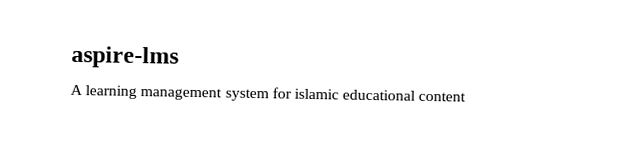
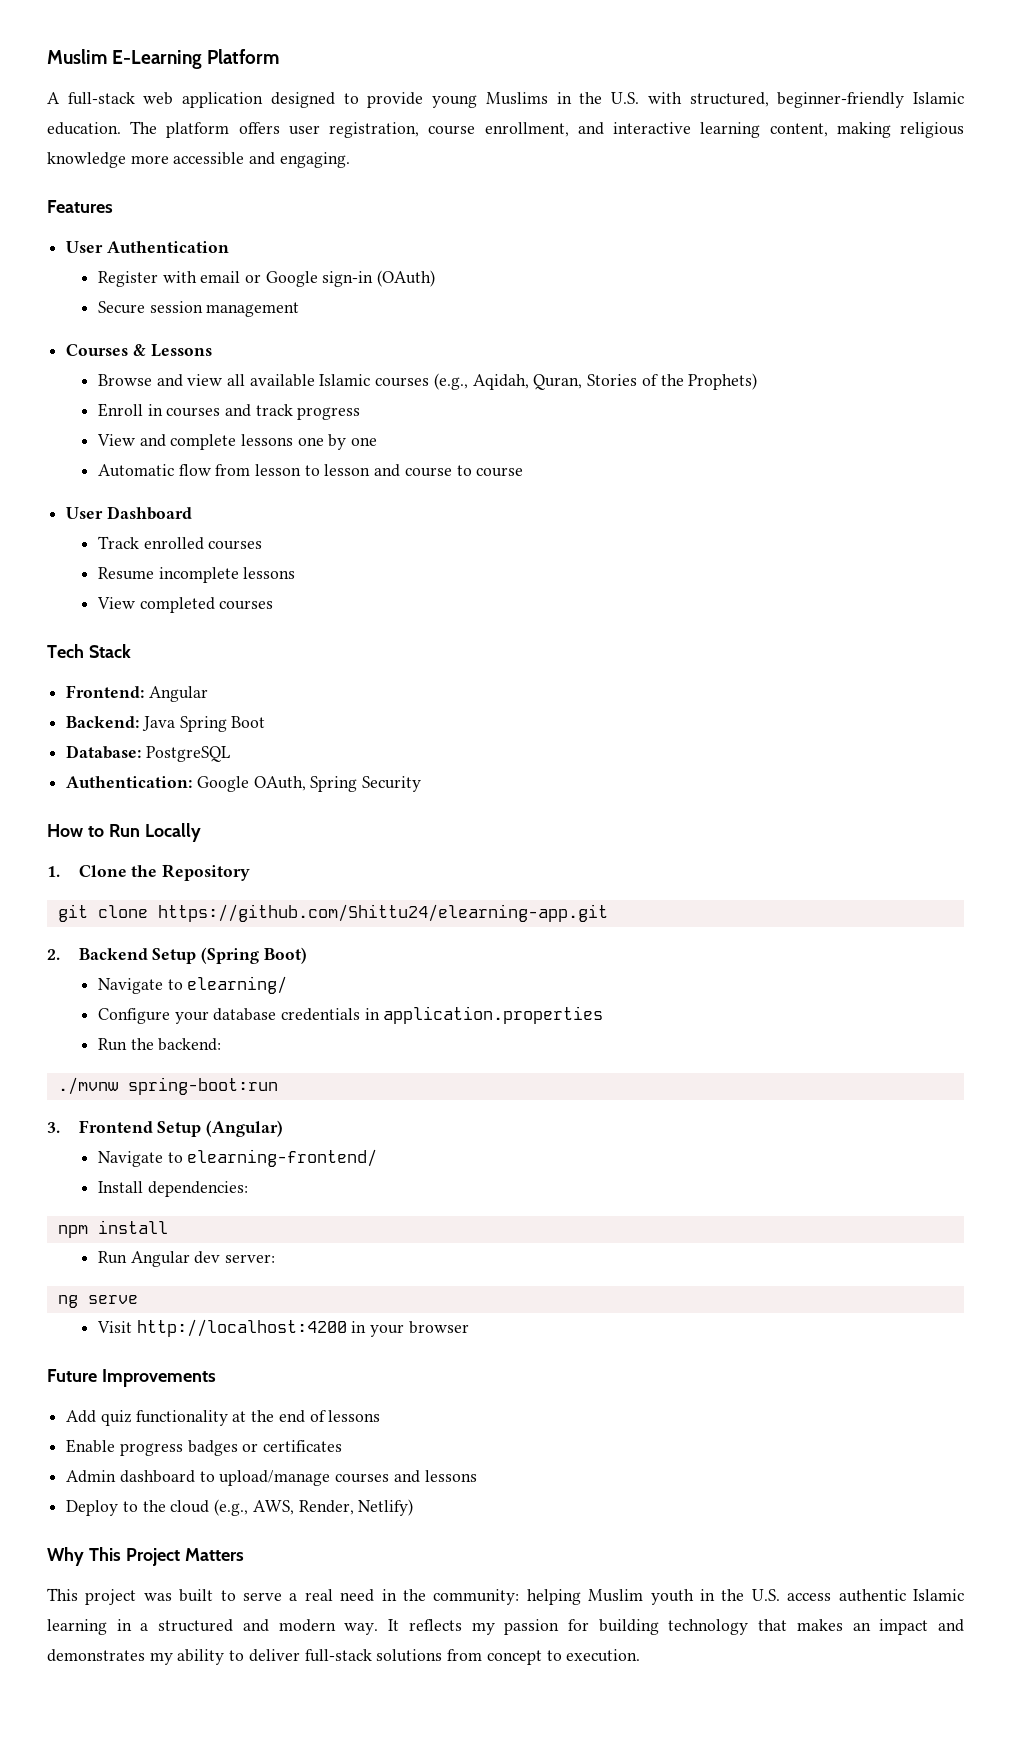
- aspire-lms
- A learning management system for islamic educational content
+ Muslim E-Learning Platform
+ A full-stack web application designed to provide young Muslims in the U.S. with structured, beginner-friendly Islamic education. The platform offers user registration, course enrollment, and interactive learning content, making religious knowledge more accessible and engaging.
+ Features
+ User Authentication
+ Register with email or Google sign-in (OAuth)
+ Secure session management
+ Courses & Lessons
+ Browse and view all available Islamic courses (e.g., Aqidah, Quran, Stories of the Prophets)
+ Enroll in courses and track progress
+ View and complete lessons one by one
+ Automatic flow from lesson to lesson and course to course
+ User Dashboard
+ Track enrolled courses
+ Resume incomplete lessons
+ View completed courses
+ Tech Stack
+ Frontend: Angular
+ Backend: Java Spring Boot
+ Database: PostgreSQL
+ Authentication: Google OAuth, Spring Security
+ How to Run Locally
+ 1. Clone the Repository
+ git clone https://github.com/Shittu24/elearning-app.git
+ 2. Backend Setup (Spring Boot)
+ Navigate to elearning/
+ Configure your database credentials in application.properties
+ Run the backend:
+ ./mvnw spring-boot:run
+ 3. Frontend Setup (Angular)
+ Navigate to elearning-frontend/
+ Install dependencies:
+ npm install
+ Run Angular dev server:
+ ng serve
+ Visit http://localhost:4200 in your browser
+ Future Improvements
+ Add quiz functionality at the end of lessons
+ Enable progress badges or certificates
+ Admin dashboard to upload/manage courses and lessons
+ Deploy to the cloud (e.g., AWS, Render, Netlify)
+ Why This Project Matters
+ This project was built to serve a real need in the community: helping Muslim youth in the U.S. access authentic Islamic learning in a structured and modern way. It reflects my passion for building technology that makes an impact and demonstrates my ability to deliver full-stack solutions from concept to execution.

